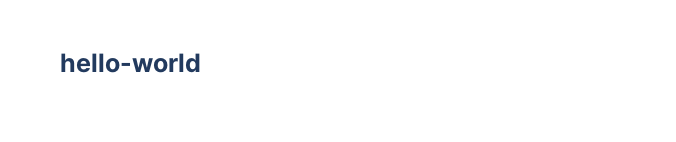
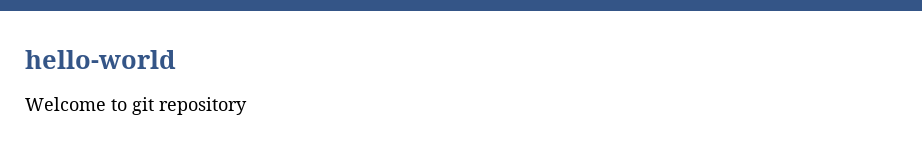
+ Welcome to git repository

